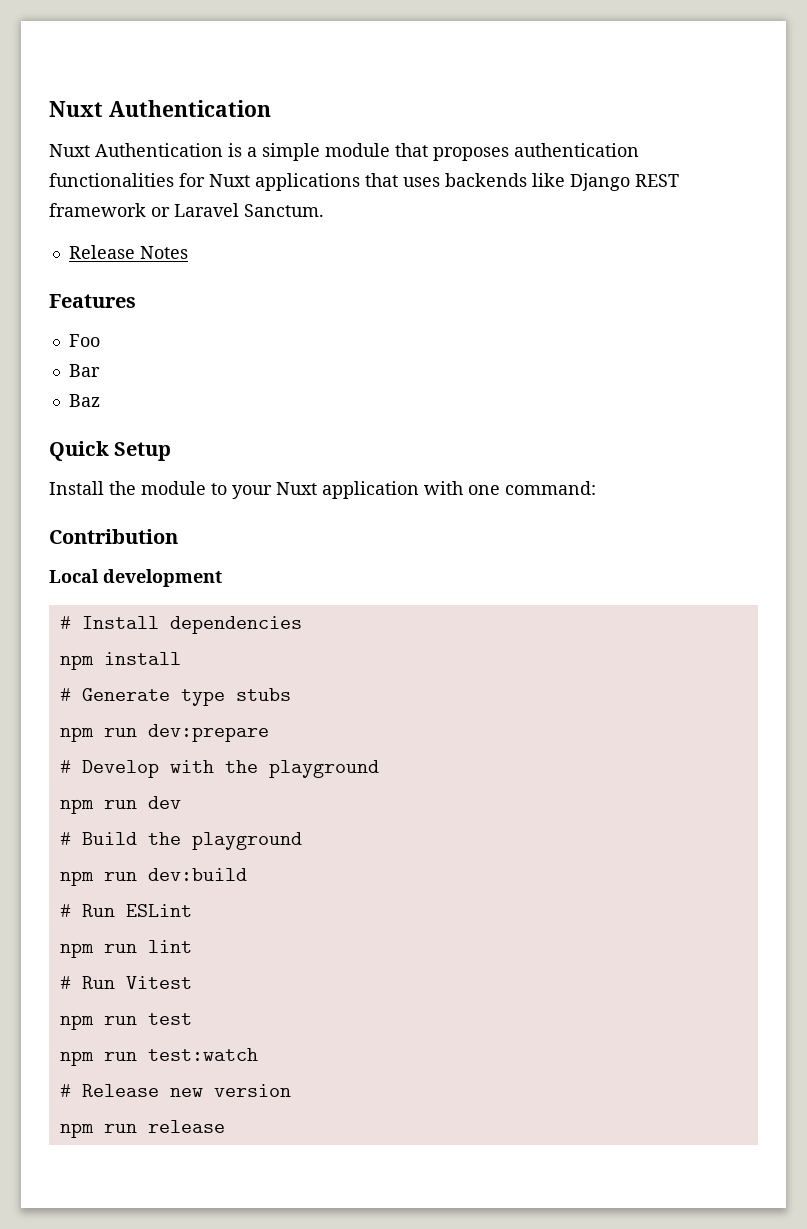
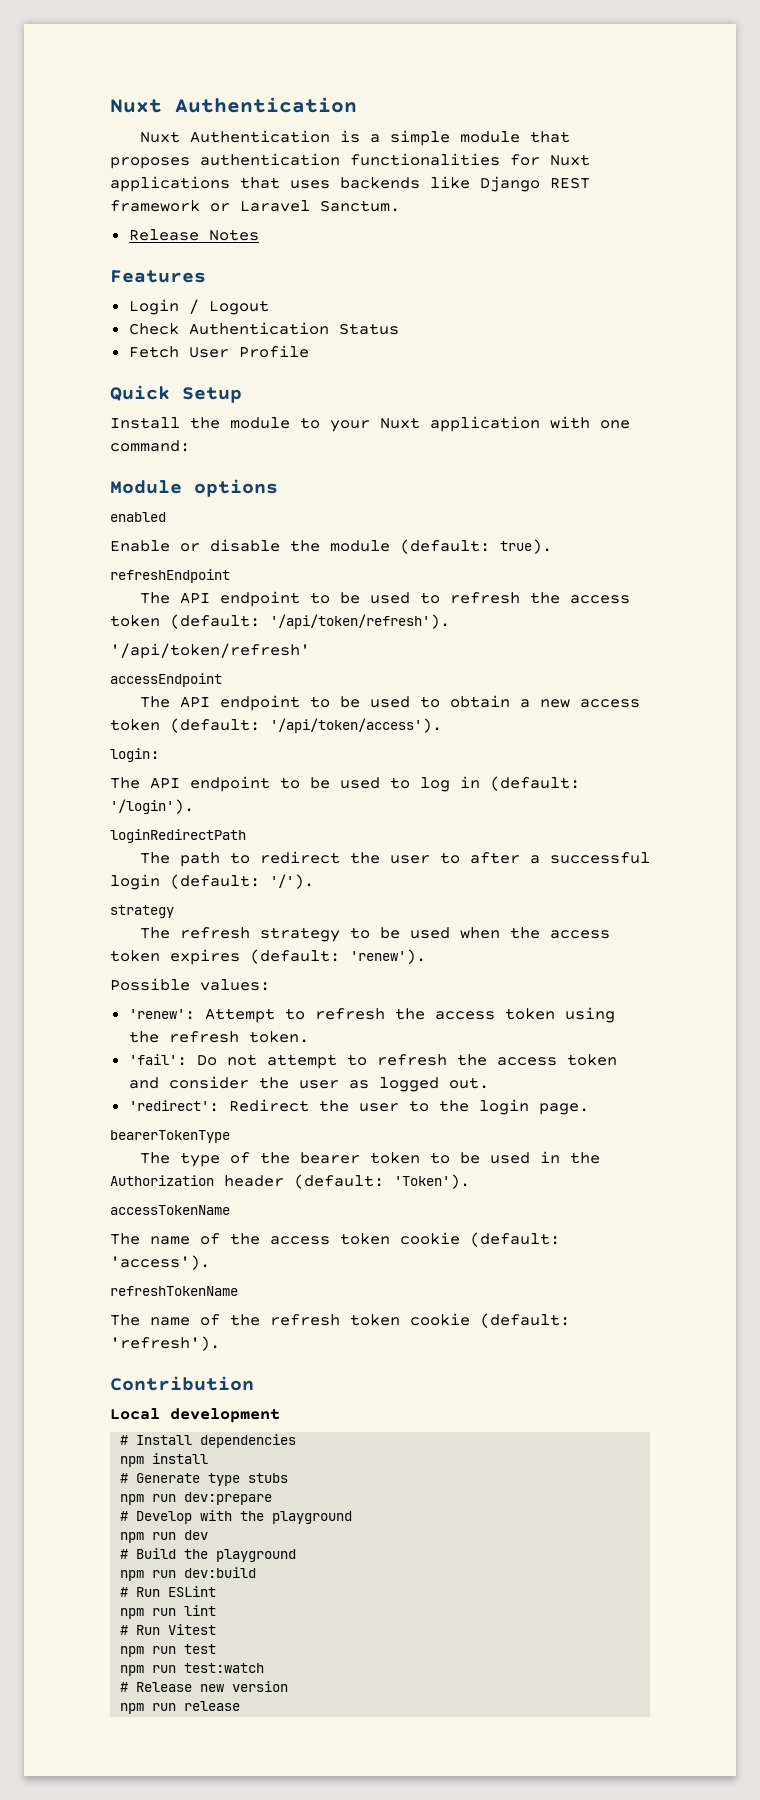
- Foo
- Bar
- Baz
+ Login / Logout
+ Check Authentication Status
+ Fetch User Profile
+ Module options
+ enabled
+ Enable or disable the module (default: true).
+ refreshEndpoint
+ The API endpoint to be used to refresh the access token (default: '/api/token/refresh').
+ '/api/token/refresh'
+ accessEndpoint
+ The API endpoint to be used to obtain a new access token (default: '/api/token/access').
+ login:
+ The API endpoint to be used to log in (default: '/login').
+ loginRedirectPath
+ The path to redirect the user to after a successful login (default: '/').
+ strategy
+ The refresh strategy to be used when the access token expires (default: 'renew').
+ Possible values:
+ 'renew': Attempt to refresh the access token using the refresh token.
+ 'fail': Do not attempt to refresh the access token and consider the user as logged out.
+ 'redirect': Redirect the user to the login page.
+ bearerTokenType
+ The type of the bearer token to be used in the Authorization header (default: 'Token').
+ accessTokenName
+ The name of the access token cookie (default: 'access').
+ refreshTokenName
+ The name of the refresh token cookie (default: 'refresh').

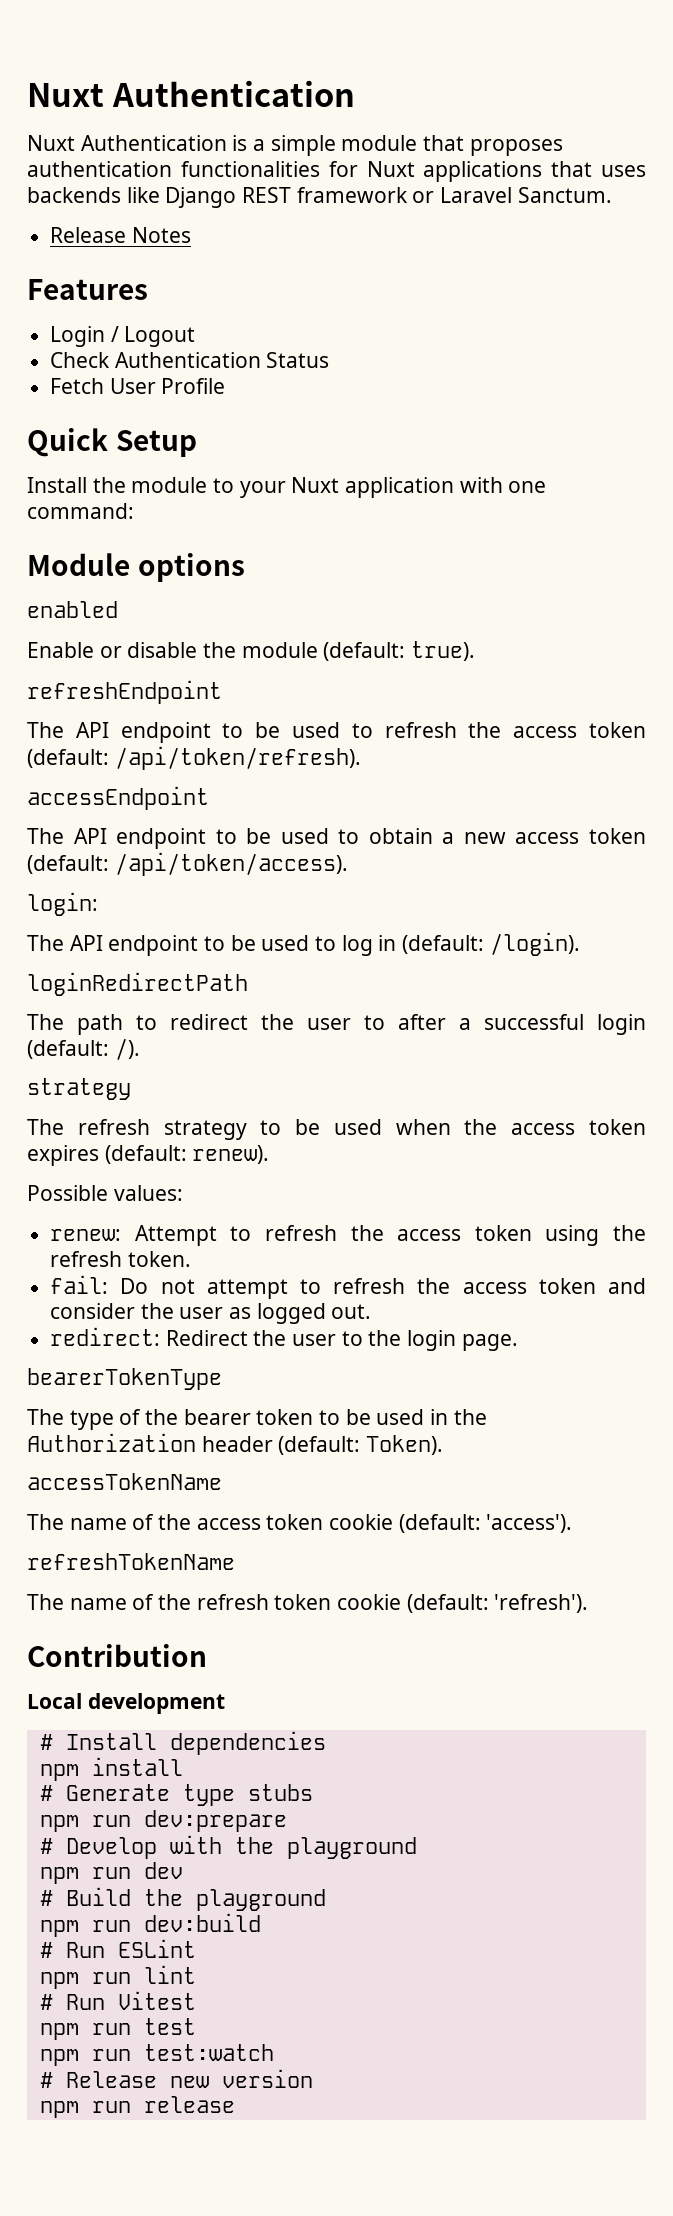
- The API endpoint to be used to refresh the access token (default: '/api/token/refresh').
- '/api/token/refresh'
+ The API endpoint to be used to refresh the access token (default: /api/token/refresh).
- The API endpoint to be used to obtain a new access token (default: '/api/token/access').
+ The API endpoint to be used to obtain a new access token (default: /api/token/access).
- The API endpoint to be used to log in (default: '/login').
+ The API endpoint to be used to log in (default: /login).
- The path to redirect the user to after a successful login (default: '/').
+ The path to redirect the user to after a successful login (default: /).
- The refresh strategy to be used when the access token expires (default: 'renew').
+ The refresh strategy to be used when the access token expires (default: renew).
- 'renew': Attempt to refresh the access token using the refresh token.
+ renew: Attempt to refresh the access token using the refresh token.
- 'fail': Do not attempt to refresh the access token and consider the user as logged out.
+ fail: Do not attempt to refresh the access token and consider the user as logged out.
- 'redirect': Redirect the user to the login page.
+ redirect: Redirect the user to the login page.
- The type of the bearer token to be used in the Authorization header (default: 'Token').
+ The type of the bearer token to be used in the Authorization header (default: Token).

